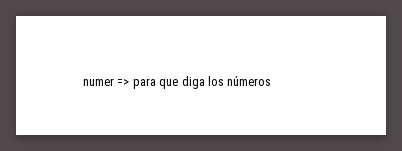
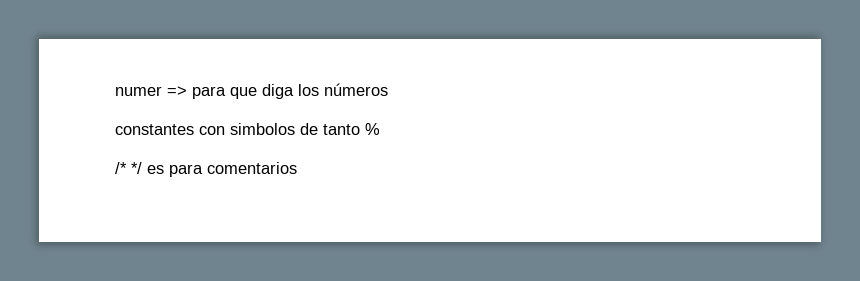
+ constantes con simbolos de tanto %
+ /* */ es para comentarios

